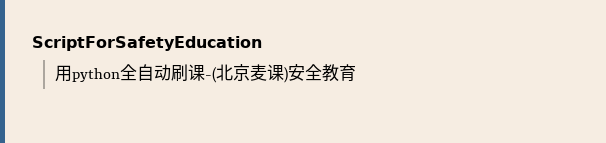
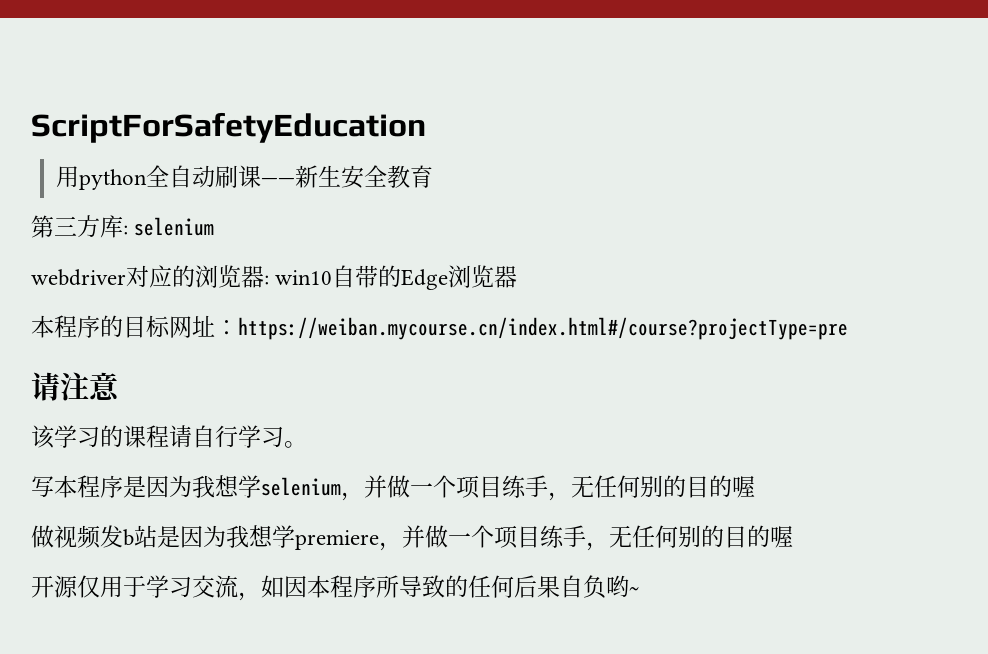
- 用python全自动刷课-(北京麦课)安全教育
+ 用python全自动刷课——新生安全教育
+ 第三方库: selenium
+ webdriver对应的浏览器: win10自带的Edge浏览器
+ 本程序的目标网址：https://weiban.mycourse.cn/index.html#/course?projectType=pre
+ 请注意
+ 该学习的课程请自行学习。
+ 写本程序是因为我想学selenium，并做一个项目练手，无任何别的目的喔
+ 做视频发b站是因为我想学premiere，并做一个项目练手，无任何别的目的喔
+ 开源仅用于学习交流，如因本程序所导致的任何后果自负哟~

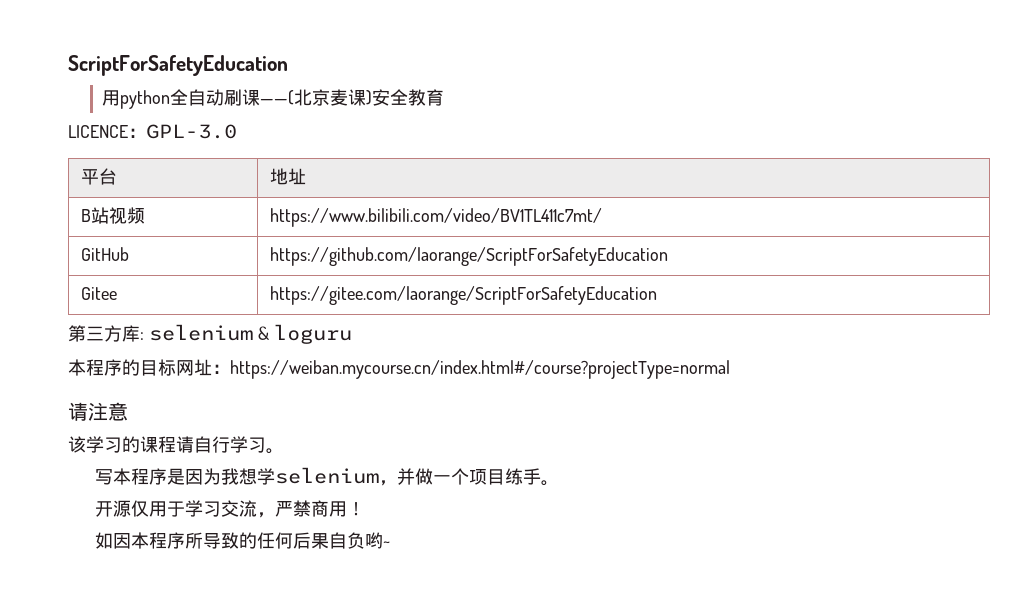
- 用python全自动刷课——新生安全教育
- 第三方库: selenium
- webdriver对应的浏览器: win10自带的Edge浏览器
+ 用python全自动刷课——(北京麦课)安全教育
+ LICENCE：GPL-3.0
+ 平台 | 地址
+ B站视频 | https://www.bilibili.com/video/BV1TL411c7mt/
+ GitHub | https://github.com/laorange/ScriptForSafetyEducation
+ Gitee | https://gitee.com/laorange/ScriptForSafetyEducation
+ 第三方库: selenium & loguru
- 本程序的目标网址：https://weiban.mycourse.cn/index.html#/course?projectType=pre
+ 本程序的目标网址：https://weiban.mycourse.cn/index.html#/course?projectType=normal
- 写本程序是因为我想学selenium，并做一个项目练手，无任何别的目的喔
- 做视频发b站是因为我想学premiere，并做一个项目练手，无任何别的目的喔
+ 写本程序是因为我想学selenium，并做一个项目练手。
- 开源仅用于学习交流，如因本程序所导致的任何后果自负哟~
+ 开源仅用于学习交流，严禁商用！
+ 如因本程序所导致的任何后果自负哟~

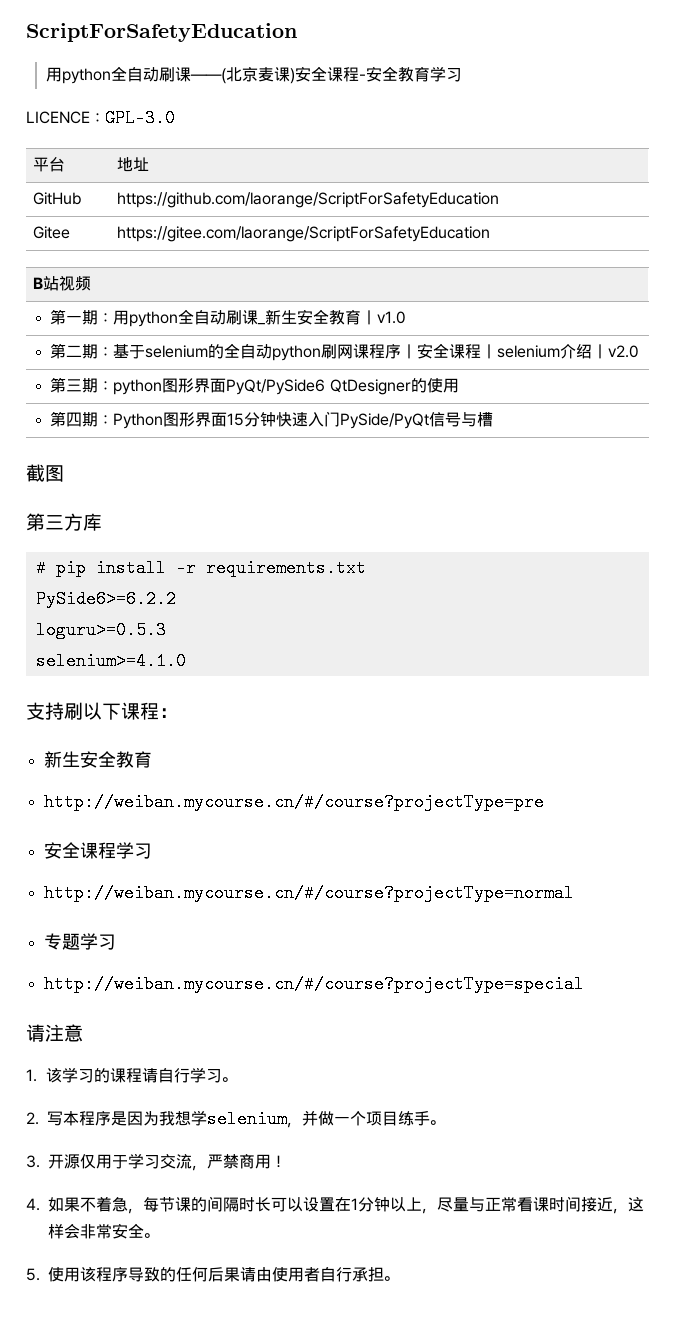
- 用python全自动刷课——(北京麦课)安全教育
+ 用python全自动刷课——(北京麦课)安全课程-安全教育学习
- B站视频 | https://www.bilibili.com/video/BV1TL411c7mt/
- 第三方库: selenium & loguru
- 本程序的目标网址：https://weiban.mycourse.cn/index.html#/course?projectType=normal
+ B站视频
+ 第一期：用python全自动刷课_新生安全教育丨v1.0
+ 第二期：基于selenium的全自动python刷网课程序丨安全课程丨selenium介绍丨v2.0
+ 第三期：python图形界面PyQt/PySide6 QtDesigner的使用
+ 第四期：Python图形界面15分钟快速入门PySide/PyQt信号与槽
+ 截图
+ 第三方库
+ # pip install -r requirements.txt
+ PySide6>=6.2.2
+ loguru>=0.5.3
+ selenium>=4.1.0
+ 支持刷以下课程：
+ 新生安全教育
+ http://weiban.mycourse.cn/#/course?projectType=pre
+ 安全课程学习
+ http://weiban.mycourse.cn/#/course?projectType=normal
+ 专题学习
+ http://weiban.mycourse.cn/#/course?projectType=special
- 该学习的课程请自行学习。
+ 1.该学习的课程请自行学习。
- 写本程序是因为我想学selenium，并做一个项目练手。
+ 2.写本程序是因为我想学selenium，并做一个项目练手。
- 开源仅用于学习交流，严禁商用！
+ 3.开源仅用于学习交流，严禁商用！
- 如因本程序所导致的任何后果自负哟~
+ 4.如果不着急，每节课的间隔时长可以设置在1分钟以上，尽量与正常看课时间接近，这样会非常安全。
+ 5.使用该程序导致的任何后果请由使用者自行承担。

